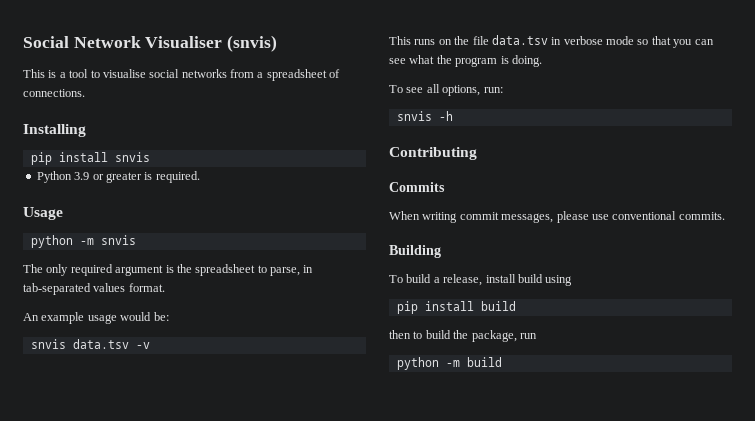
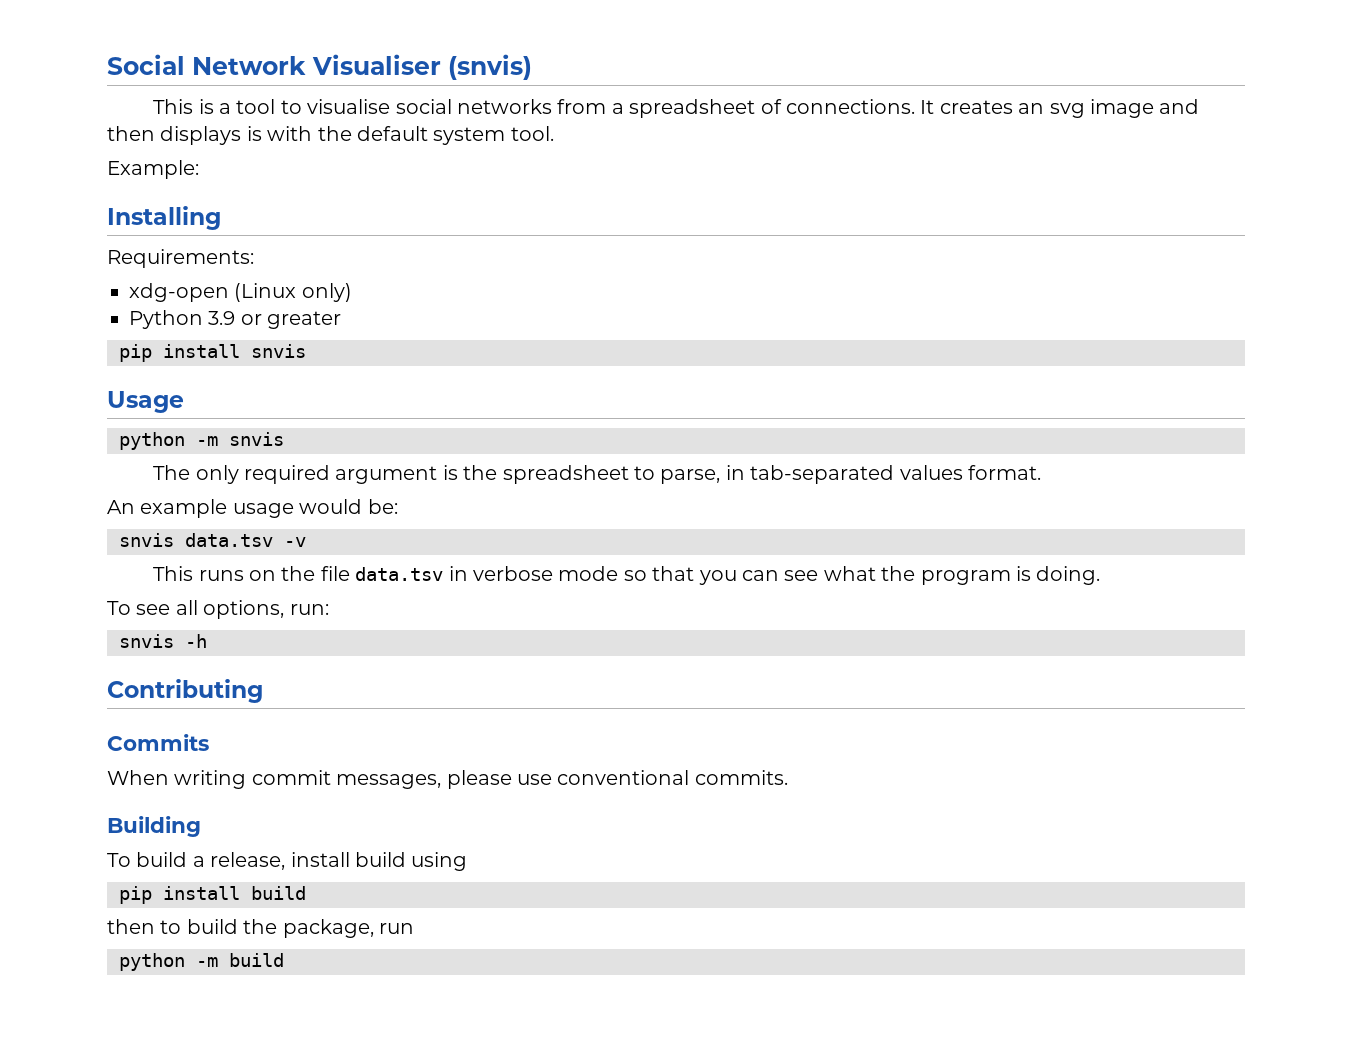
- This is a tool to visualise social networks from a spreadsheet of connections.
+ This is a tool to visualise social networks from a spreadsheet of connections. It creates an svg image and then displays is with the default system tool.
+ Example:
  Installing
- pip install snvis
+ Requirements:
+ xdg-open (Linux only)
- Python 3.9 or greater is required.
+ Python 3.9 or greater
+ pip install snvis

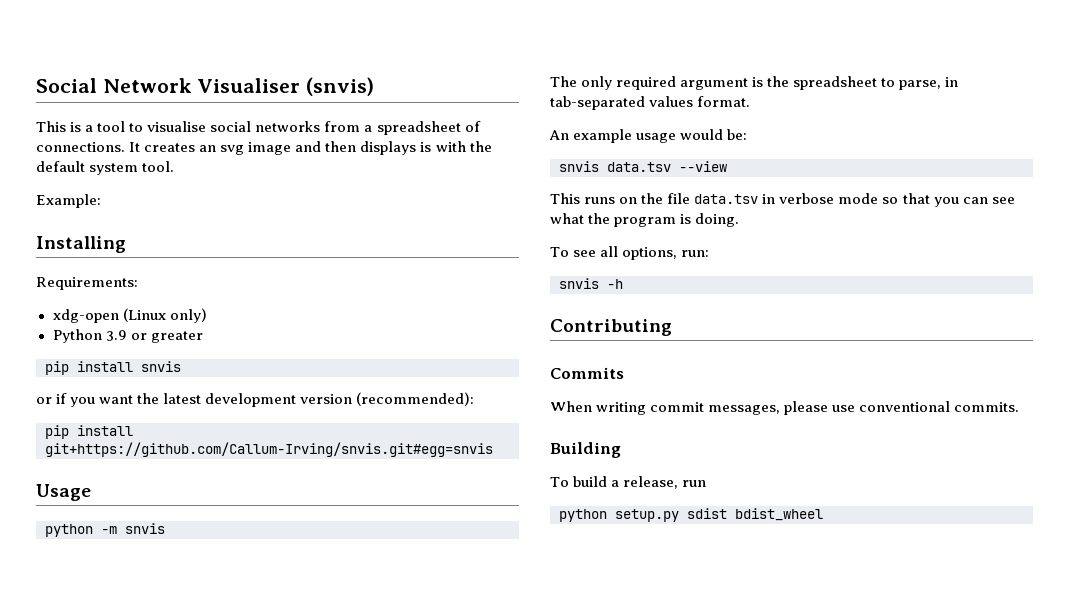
+ or if you want the latest development version (recommended):
+ pip install git+https://github.com/Callum-Irving/snvis.git#egg=snvis
- snvis data.tsv -v
+ snvis data.tsv --view
- To build a release, install build using
- pip install build
- then to build the package, run
+ To build a release, run
- python -m build
+ python setup.py sdist bdist_wheel

